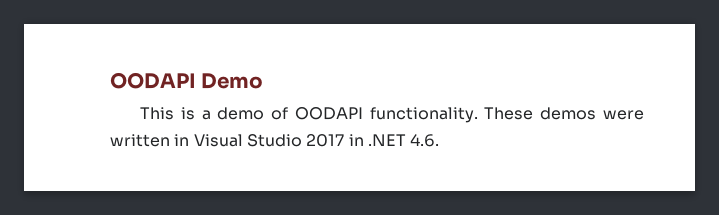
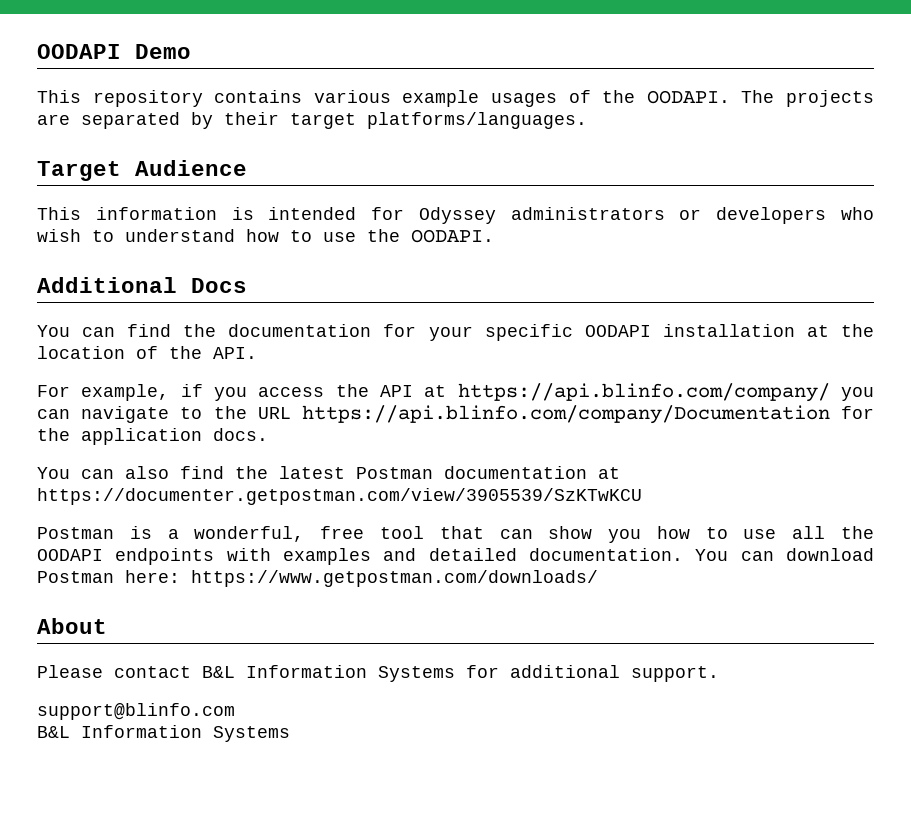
- This is a demo of OODAPI functionality. These demos were written in Visual Studio 2017 in .NET 4.6.
+ This repository contains various example usages of the OODAPI. The projects are separated by their target platforms/languages.
+ Target Audience
+ This information is intended for Odyssey administrators or developers who wish to understand how to use the OODAPI.
+ Additional Docs
+ You can find the documentation for your specific OODAPI installation at the location of the API.
+ For example, if you access the API at https://api.blinfo.com/company/ you can navigate to the URL https://api.blinfo.com/company/Documentation for the application docs.
+ You can also find the latest Postman documentation at https://documenter.getpostman.com/view/3905539/SzKTwKCU
+ Postman is a wonderful, free tool that can show you how to use all the OODAPI endpoints with examples and detailed documentation. You can download Postman here: https://www.getpostman.com/downloads/
+ About
+ Please contact B&L Information Systems for additional support.
+ support@blinfo.com
+ B&L Information Systems

